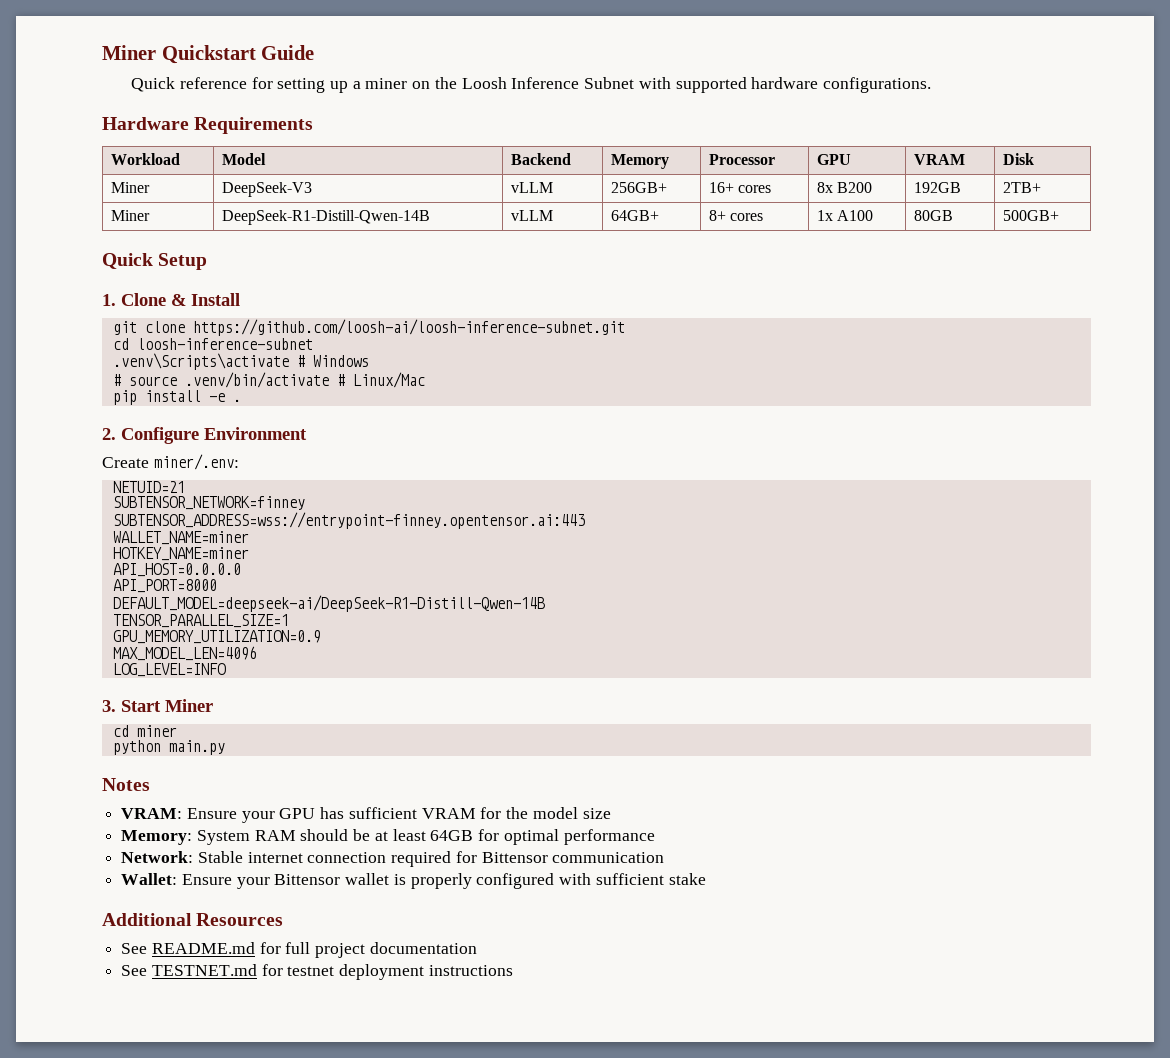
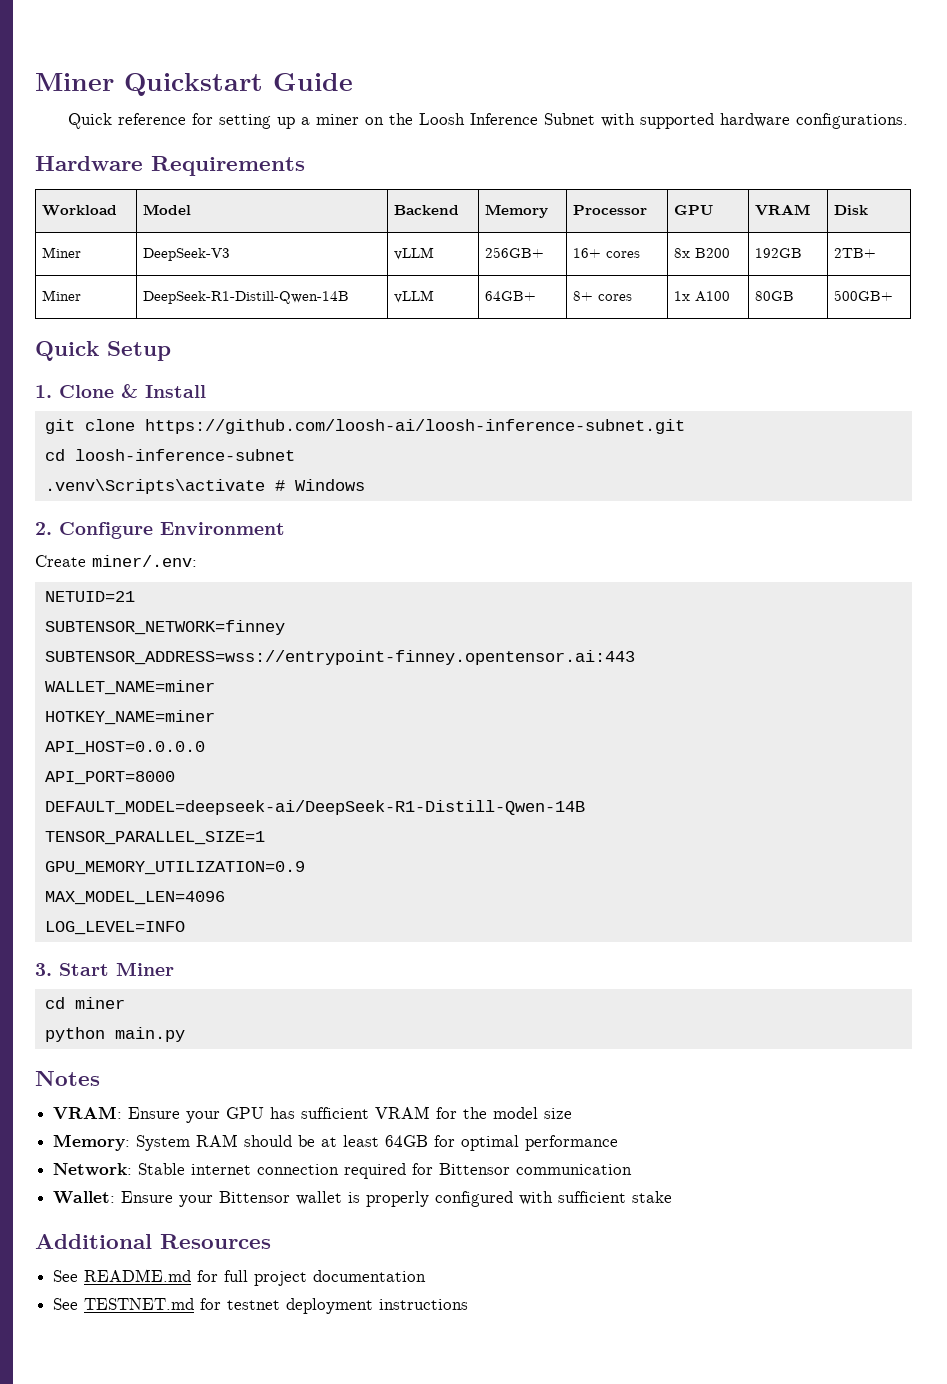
- # source .venv/bin/activate # Linux/Mac
- pip install -e .

